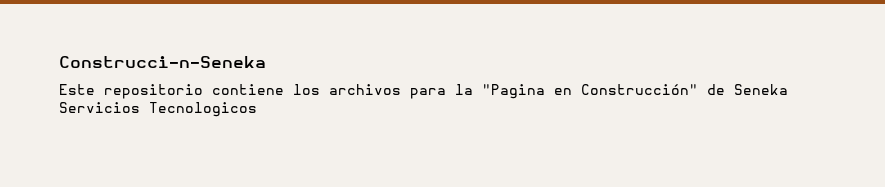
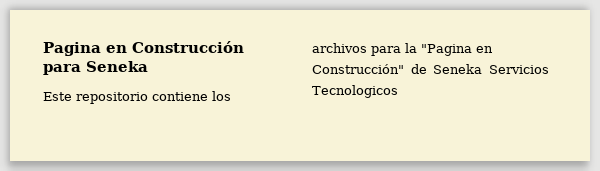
- Construcci-n-Seneka
+ Pagina en Construcción para Seneka

